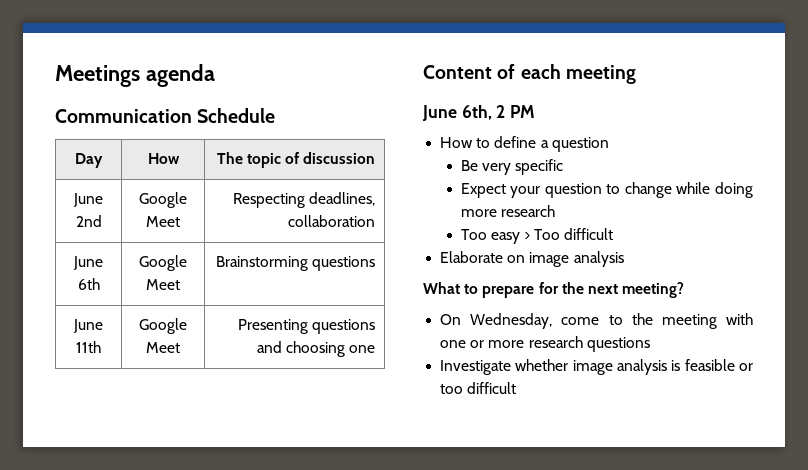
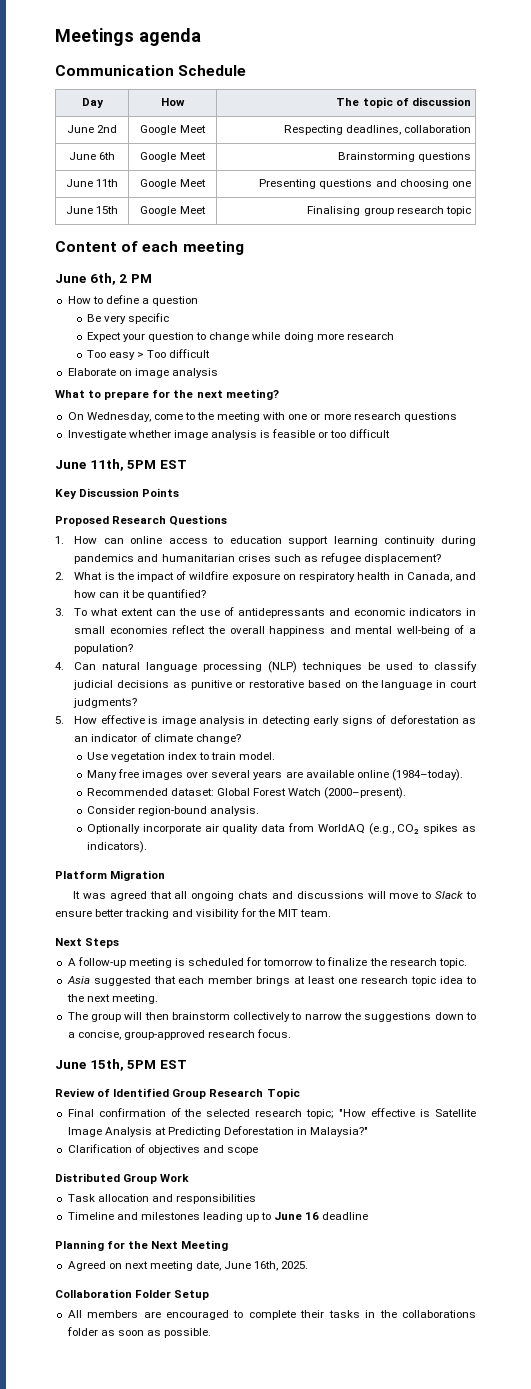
+ June 15th | Google Meet | Finalising group research topic
+ June 11th, 5PM EST
+ Key Discussion Points
+ Proposed Research Questions
+ 1. How can online access to education support learning continuity during pandemics and humanitarian crises such as refugee displacement?
+ 2. What is the impact of wildfire exposure on respiratory health in Canada, and how can it be quantified?
+ 3. To what extent can the use of antidepressants and economic indicators in small economies reflect the overall happiness and mental well-being of a population?
+ 4. Can natural language processing (NLP) techniques be used to classify judicial decisions as punitive or restorative based on the language in court judgments?
+ 5. How effective is image analysis in detecting early signs of deforestation as an indicator of climate change?
+ Use vegetation index to train model.
+ Many free images over several years are available online (1984–today).
+ Recommended dataset: Global Forest Watch (2000–present).
+ Consider region-bound analysis.
+ Optionally incorporate air quality data from WorldAQ (e.g., CO₂ spikes as indicators).
+ Platform Migration
+ It was agreed that all ongoing chats and discussions will move to Slack to ensure better tracking and visibility for the MIT team.
+ Next Steps
+ A follow-up meeting is scheduled for tomorrow to finalize the research topic.
+ Asia suggested that each member brings at least one research topic idea to the next meeting.
+ The group will then brainstorm collectively to narrow the suggestions down to a concise, group-approved research focus.
+ June 15th, 5PM EST
+ Review of Identified Group Research Topic
+ Final confirmation of the selected research topic; "How effective is Satellite Image Analysis at Predicting Deforestation in Malaysia?"
+ Clarification of objectives and scope
+ Distributed Group Work
+ Task allocation and responsibilities
+ Timeline and milestones leading up to June 16 deadline
+ Planning for the Next Meeting
+ Agreed on next meeting date, June 16th, 2025.
+ Collaboration Folder Setup
+ All members are encouraged to complete their tasks in the collaborations folder as soon as possible.

